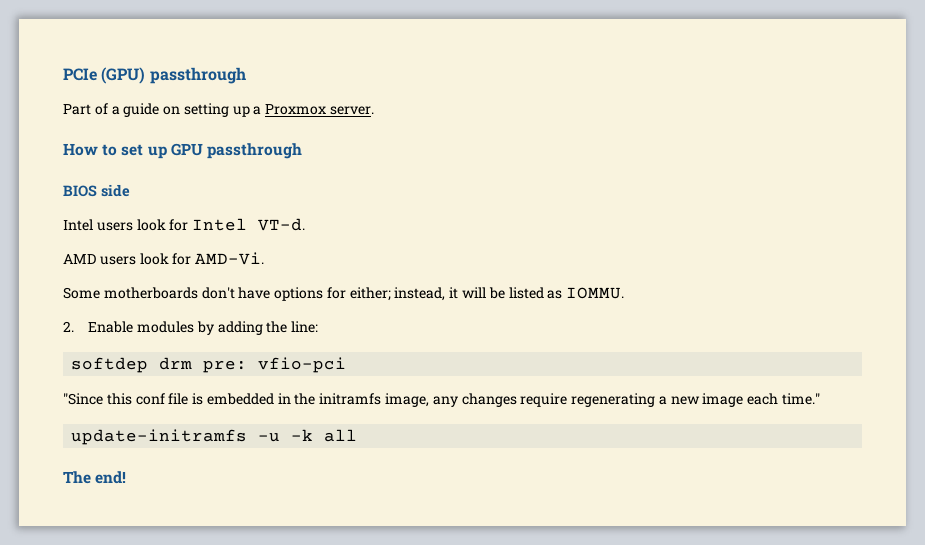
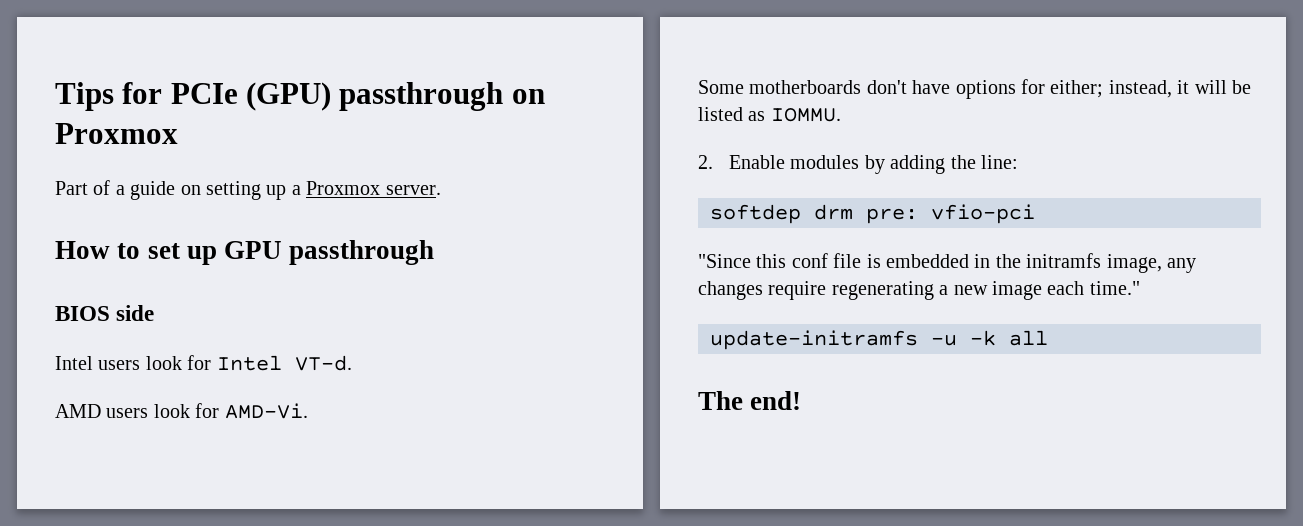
- PCIe (GPU) passthrough
+ Tips for PCIe (GPU) passthrough on Proxmox

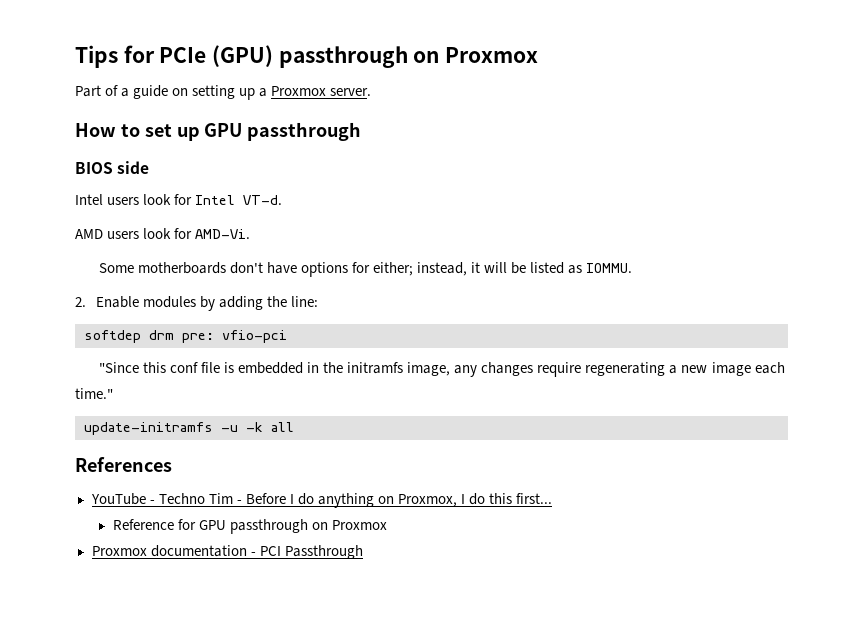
- The end!
+ References
+ YouTube - Techno Tim - Before I do anything on Proxmox, I do this first...
+ Reference for GPU passthrough on Proxmox
+ Proxmox documentation - PCI Passthrough

